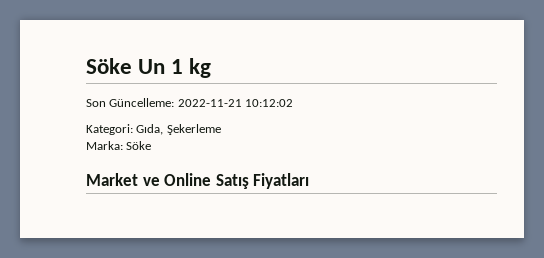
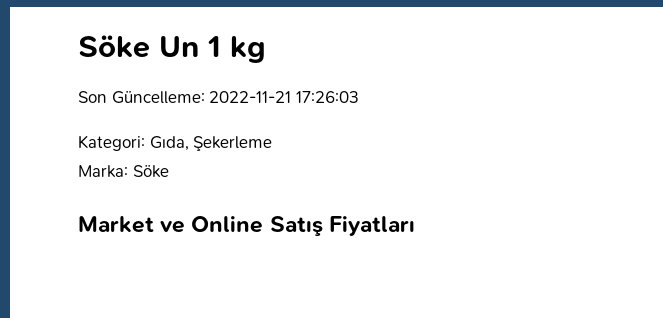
- Son Güncelleme: 2022-11-21 10:12:02
+ Son Güncelleme: 2022-11-21 17:26:03

